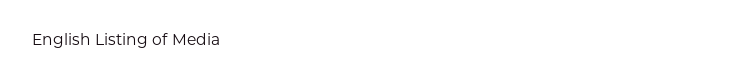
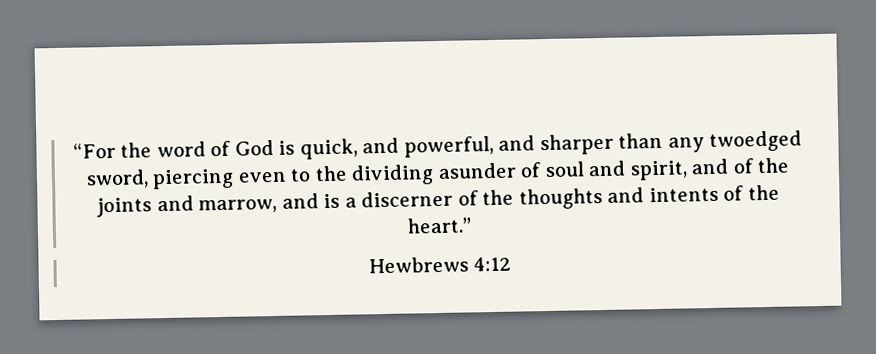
- English Listing of Media
+ “For the word of God is quick, and powerful, and sharper than any twoedged sword, piercing even to the dividing asunder of soul and spirit, and of the joints and marrow, and is a discerner of the thoughts and intents of the heart.”
+ Hewbrews 4:12

